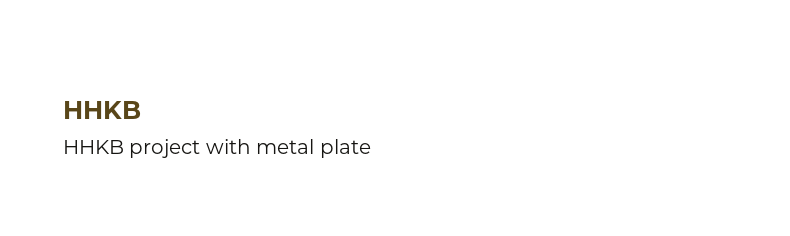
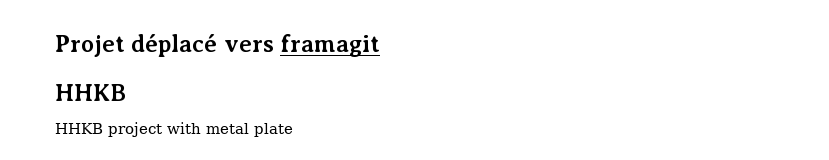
+ Projet déplacé vers framagit

